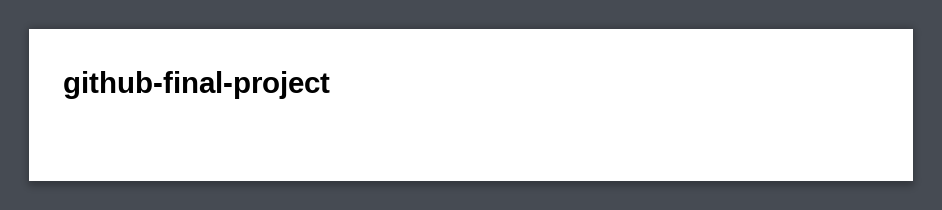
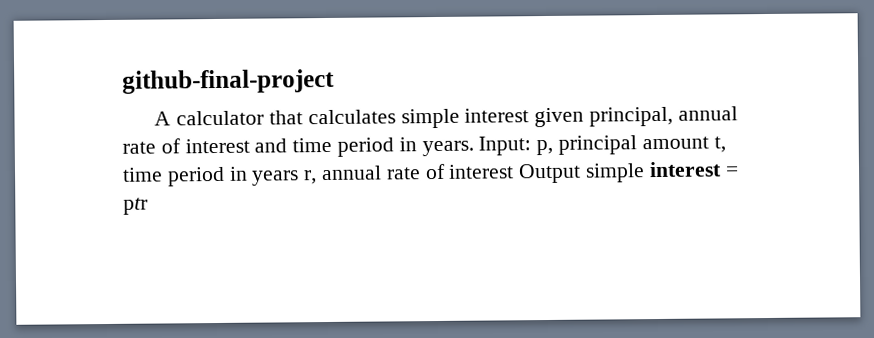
+ A calculator that calculates simple interest given principal, annual rate of interest and time period in years. Input: p, principal amount t, time period in years r, annual rate of interest Output simple interest = ptr

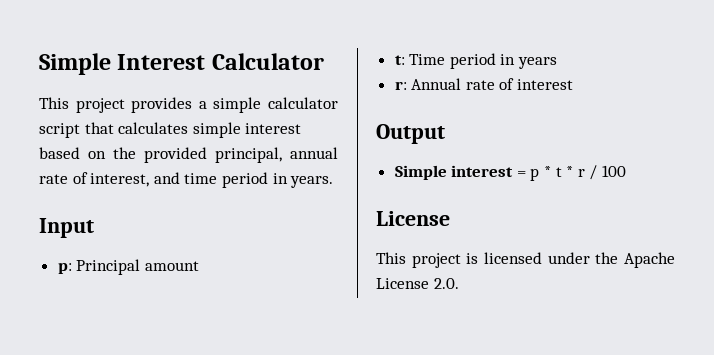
- github-final-project
- A calculator that calculates simple interest given principal, annual rate of interest and time period in years. Input: p, principal amount t, time period in years r, annual rate of interest Output simple interest = ptr
+ Simple Interest Calculator
+ This project provides a simple calculator script that calculates simple interest based on the provided principal, annual rate of interest, and time period in years.
+ Input
+ p: Principal amount
+ t: Time period in years
+ r: Annual rate of interest
+ Output
+ Simple interest = p * t * r / 100
+ License
+ This project is licensed under the Apache License 2.0.

